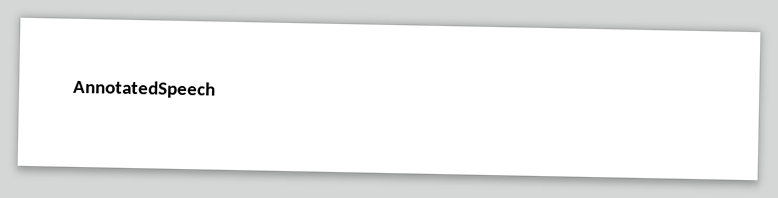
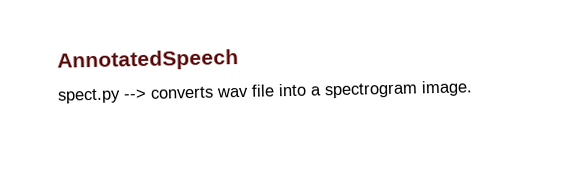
+ spect.py --> converts wav file into a spectrogram image.

